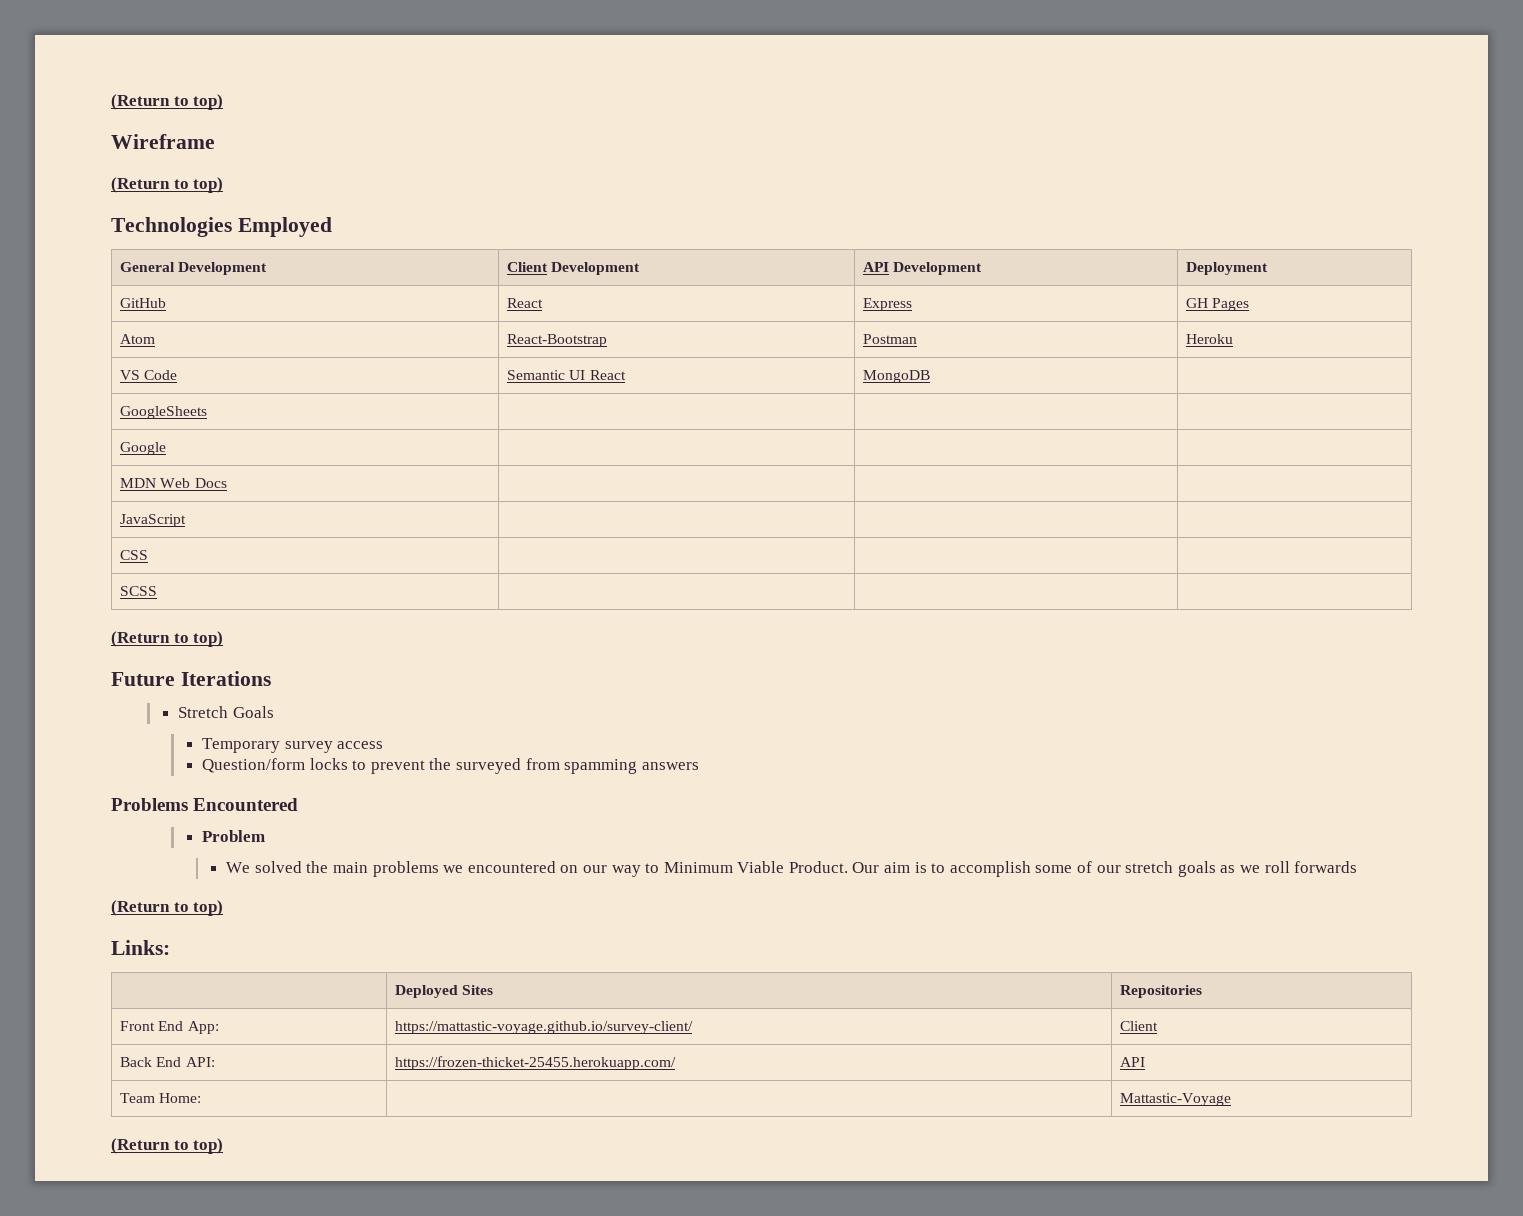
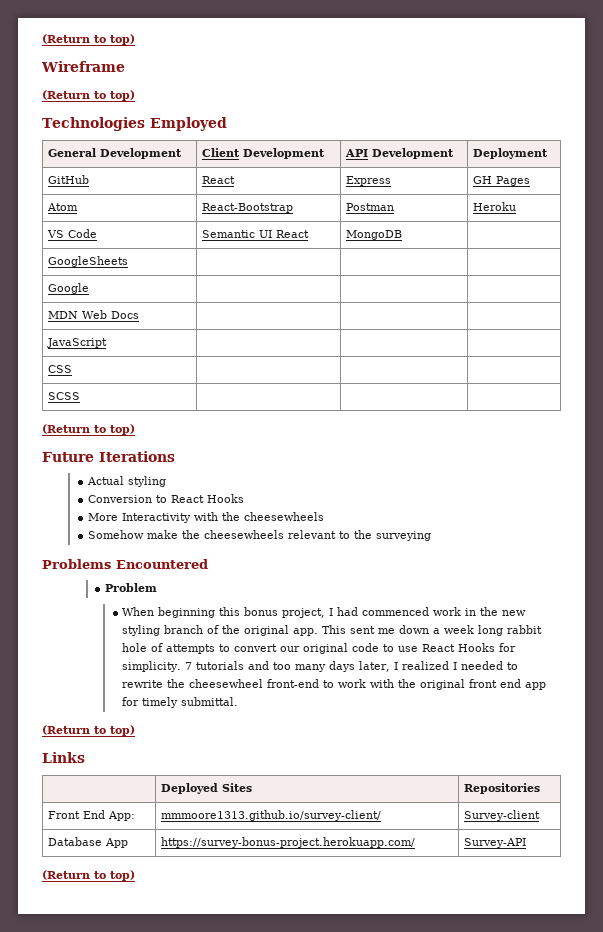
- Stretch Goals
- Temporary survey access
- Question/form locks to prevent the surveyed from spamming answers
+ Actual styling
+ Conversion to React Hooks
+ More Interactivity with the cheesewheels
+ Somehow make the cheesewheels relevant to the surveying
  Problems Encountered
  Problem
- We solved the main problems we encountered on our way to Minimum Viable Product. Our aim is to accomplish some of our stretch goals as we roll forwards
+ When beginning this bonus project, I had commenced work in the new styling branch of the original app. This sent me down a week long rabbit hole of attempts to convert our original code to use React Hooks for simplicity. 7 tutorials and too many days later, I realized I needed to rewrite the cheesewheel front-end to work with the original front end app for timely submittal.
  (Return to top)
- Links:
+ Links
- Front End App: | https://mattastic-voyage.github.io/survey-client/ | Client
- Back End API: | https://frozen-thicket-25455.herokuapp.com/ | API
- Team Home: | | Mattastic-Voyage
+ Front End App: | mmmoore1313.github.io/survey-client/ | Survey-client
+ Database App | https://survey-bonus-project.herokuapp.com/ | Survey-API

